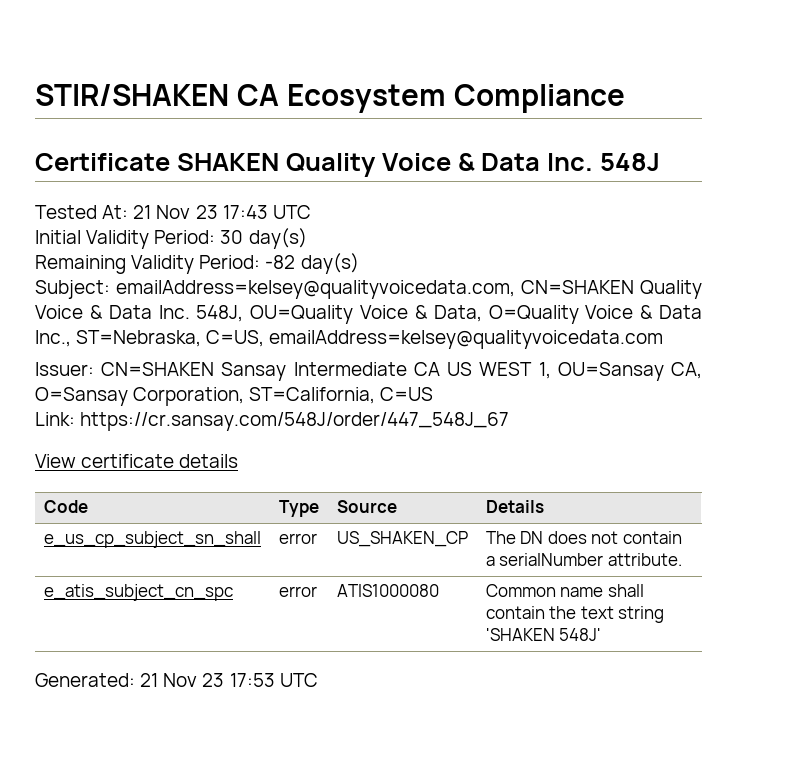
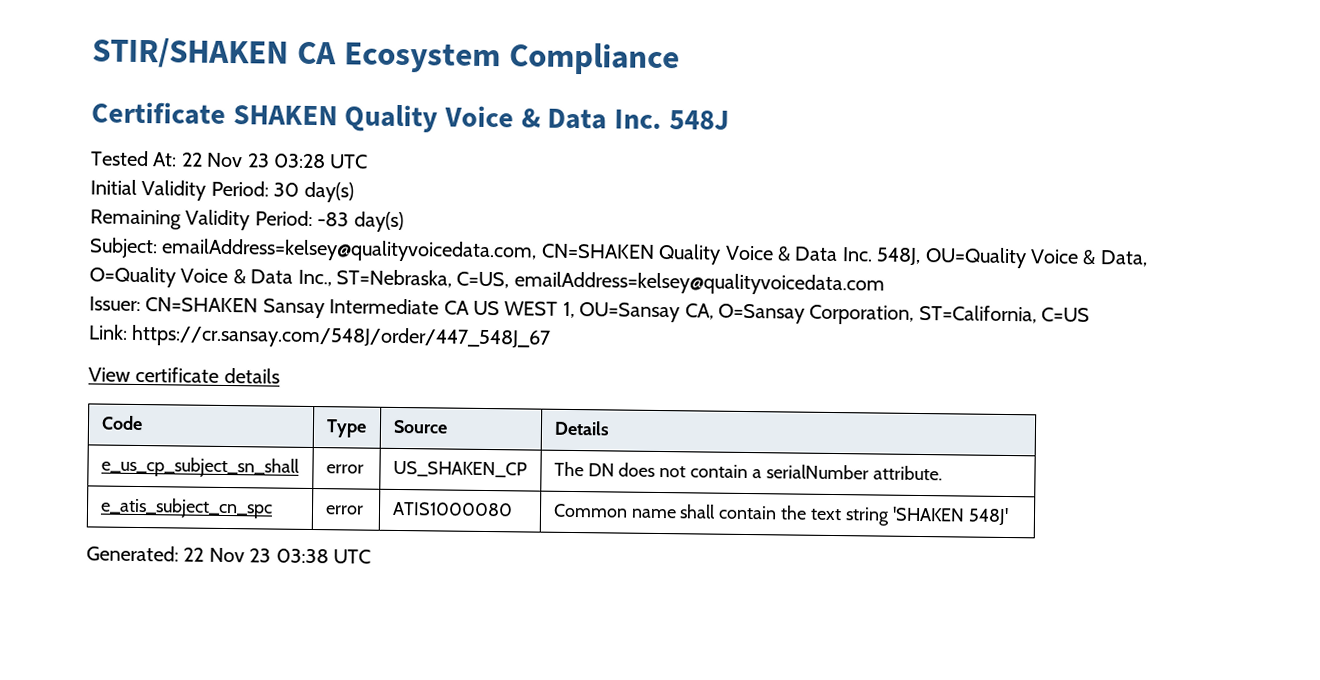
- Tested At: 21 Nov 23 17:43 UTC
+ Tested At: 22 Nov 23 03:28 UTC
- Remaining Validity Period: -82 day(s)
+ Remaining Validity Period: -83 day(s)
- Generated: 21 Nov 23 17:53 UTC
+ Generated: 22 Nov 23 03:38 UTC

